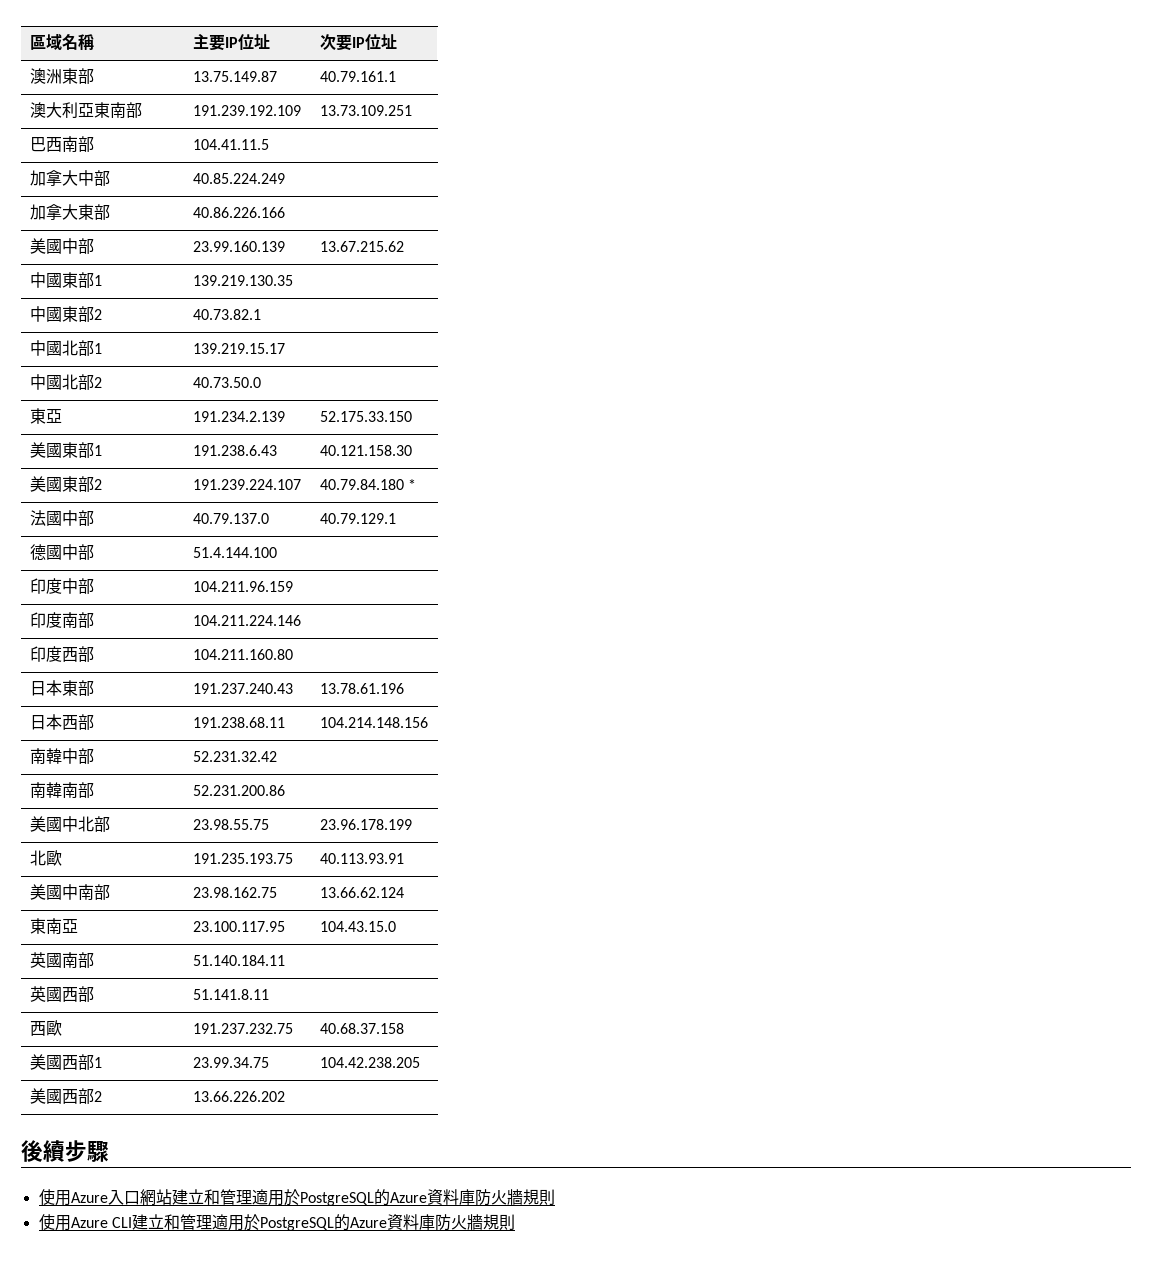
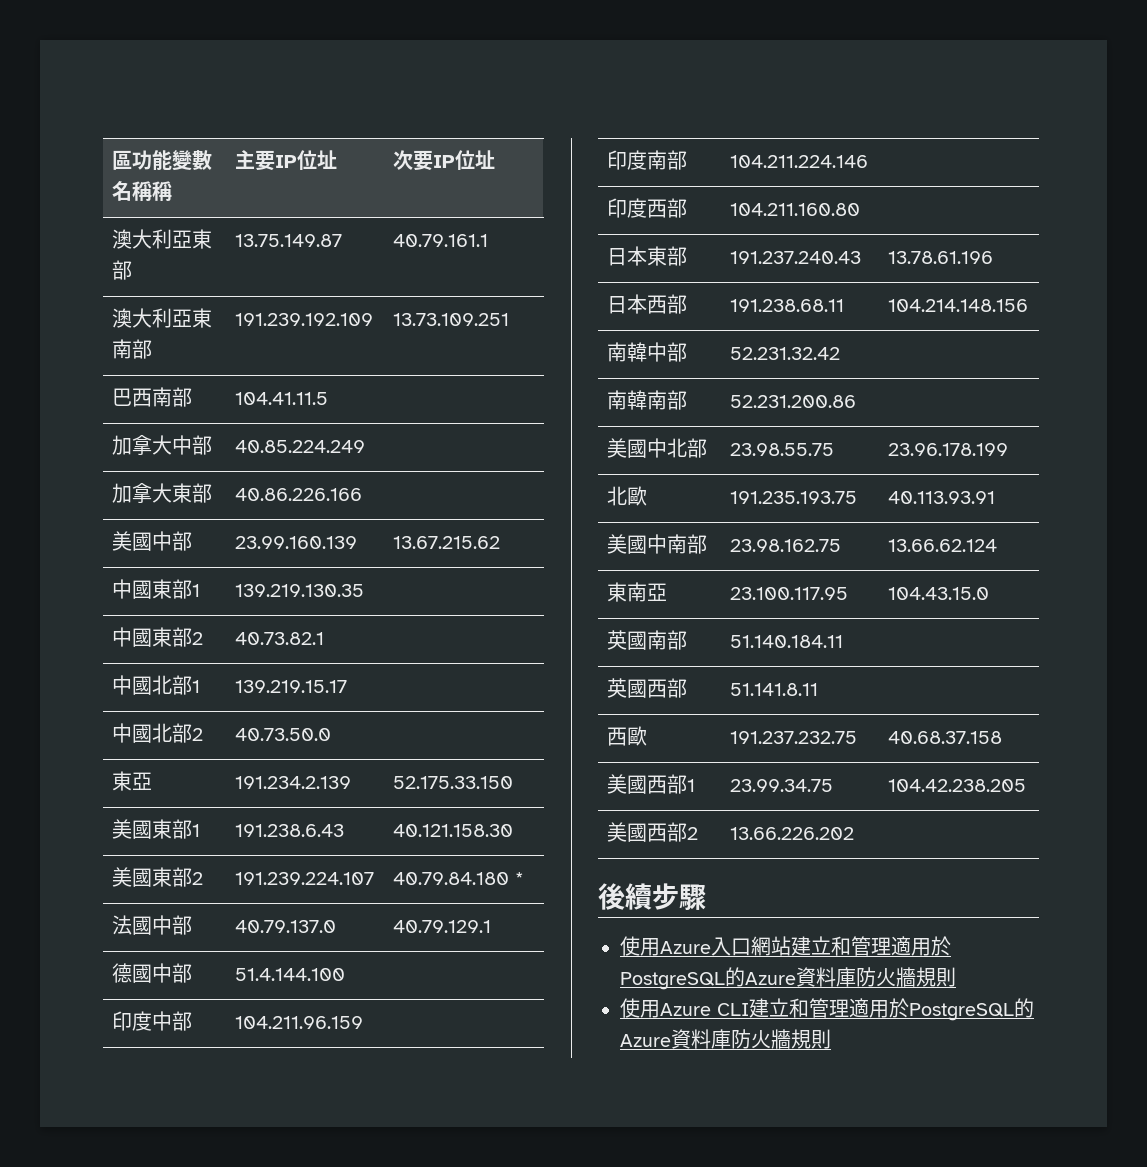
- 區域名稱 | 主要IP位址 | 次要IP位址
+ 區功能變數名稱稱 | 主要IP位址 | 次要IP位址
- 澳洲東部 | 13.75.149.87 | 40.79.161.1
+ 澳大利亞東部 | 13.75.149.87 | 40.79.161.1

